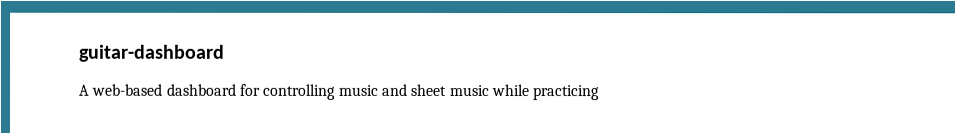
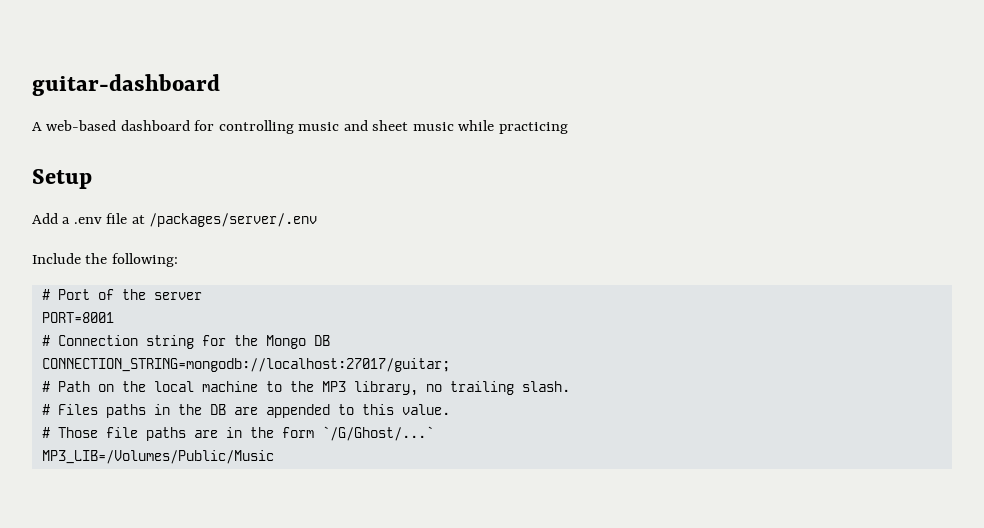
+ Setup
+ Add a .env file at /packages/server/.env
+ Include the following:
+ # Port of the server
+ PORT=8001
+ # Connection string for the Mongo DB
+ CONNECTION_STRING=mongodb://localhost:27017/guitar;
+ # Path on the local machine to the MP3 library, no trailing slash.
+ # Files paths in the DB are appended to this value.
+ # Those file paths are in the form `/G/Ghost/...`
+ MP3_LIB=/Volumes/Public/Music

